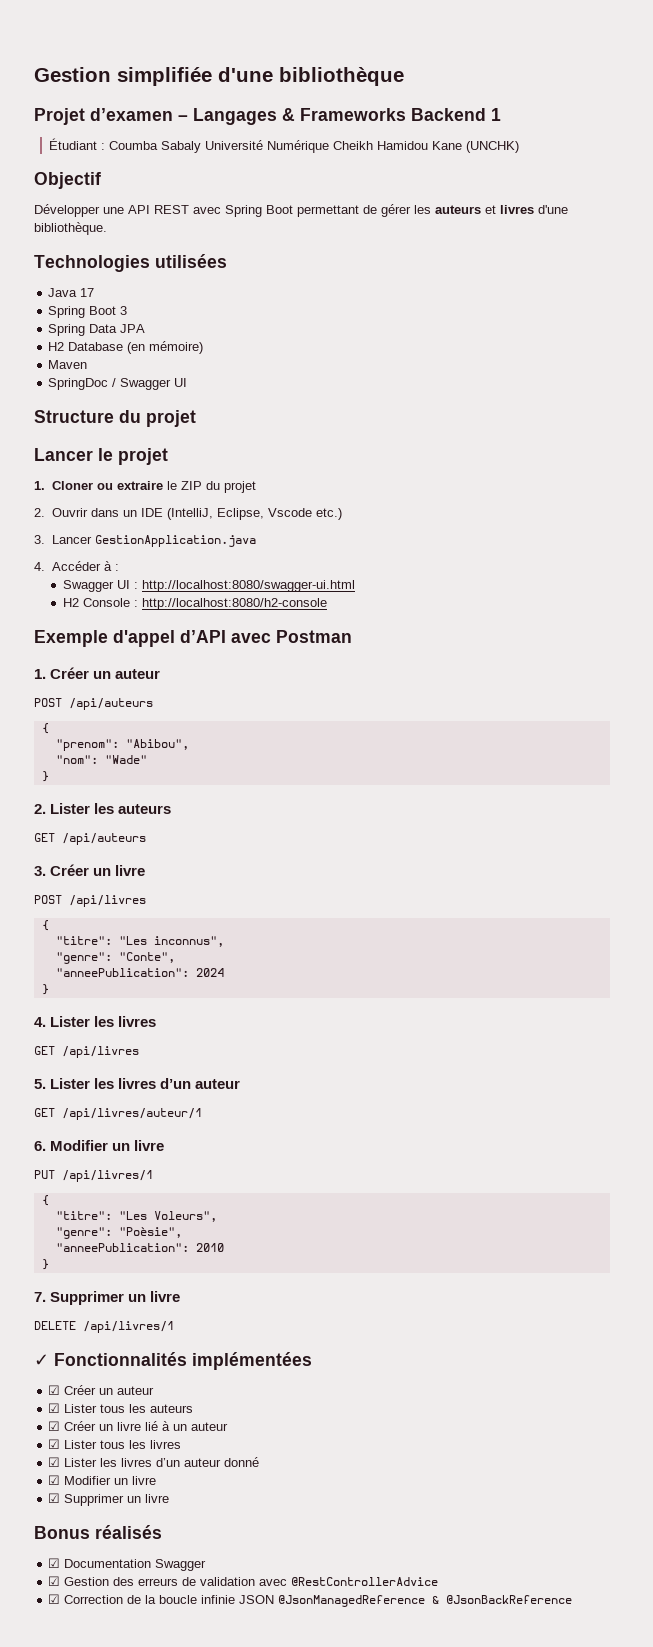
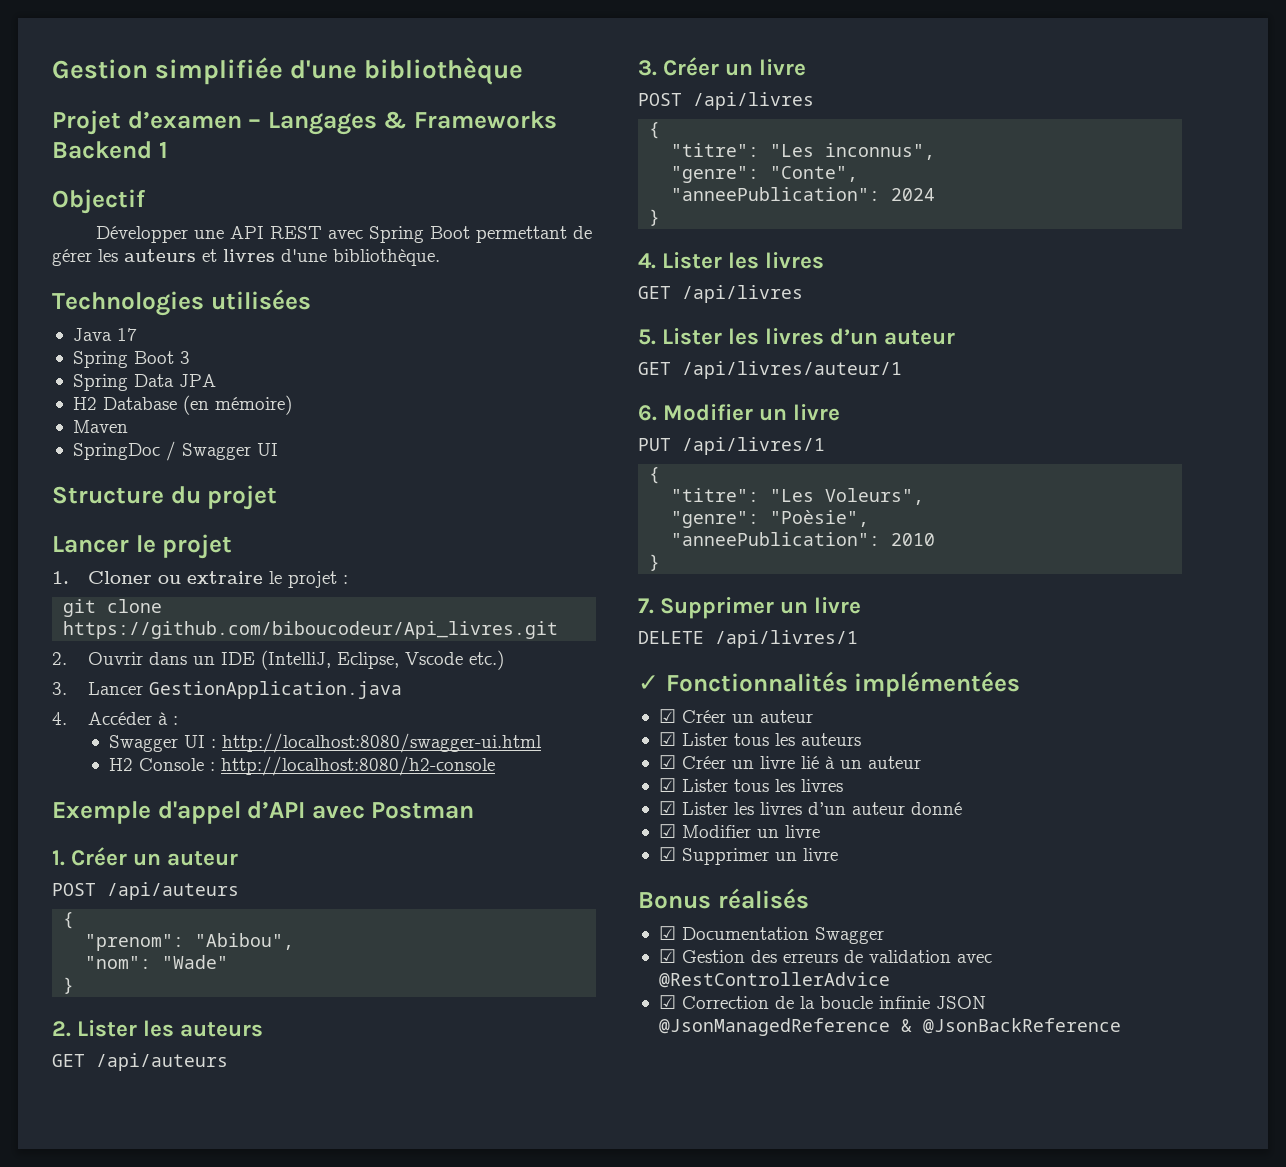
- Étudiant : Coumba Sabaly Université Numérique Cheikh Hamidou Kane (UNCHK)
- 1. Cloner ou extraire le ZIP du projet
+ 1. Cloner ou extraire le projet :
+ git clone https://github.com/biboucodeur/Api_livres.git

